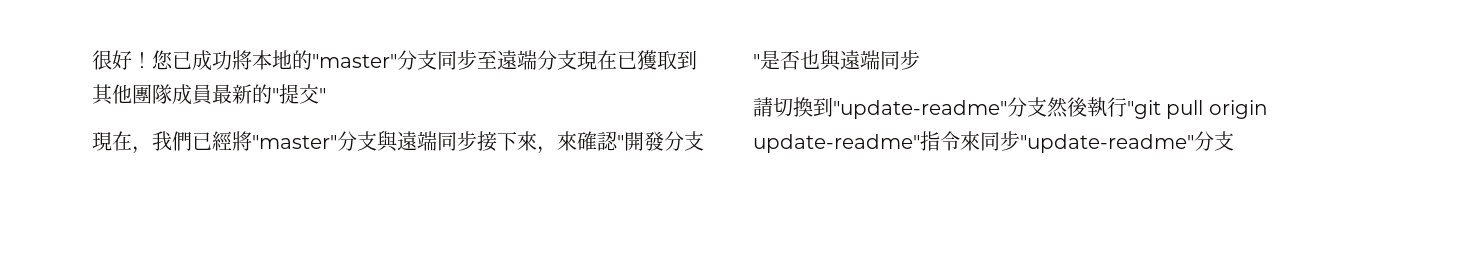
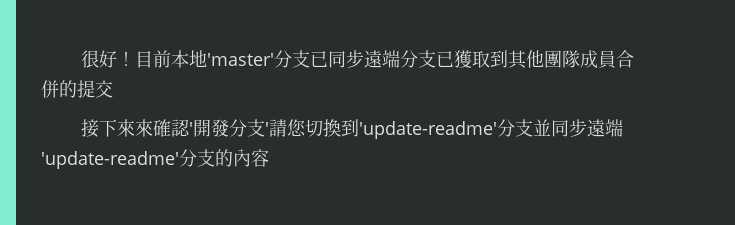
- 您已成功將本地的"master"分支同步至遠端分支現在已獲取到其他團隊成員最新的"提交"
- 現在，我們已經將"master"分支與遠端同步接下來，來確認"開發分支"是否也與遠端同步
- 請切換到"update-readme"分支然後執行"git pull origin update-readme"指令來同步"update-readme"分支
+ 目前本地'master'分支已同步遠端分支已獲取到其他團隊成員合併的提交
+ 接下來來確認'開發分支'請您切換到'update-readme'分支並同步遠端'update-readme'分支的內容

